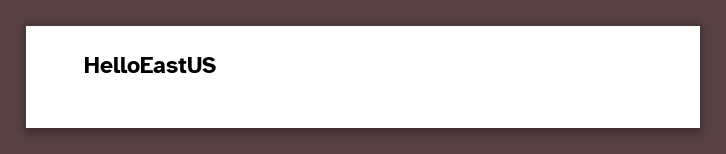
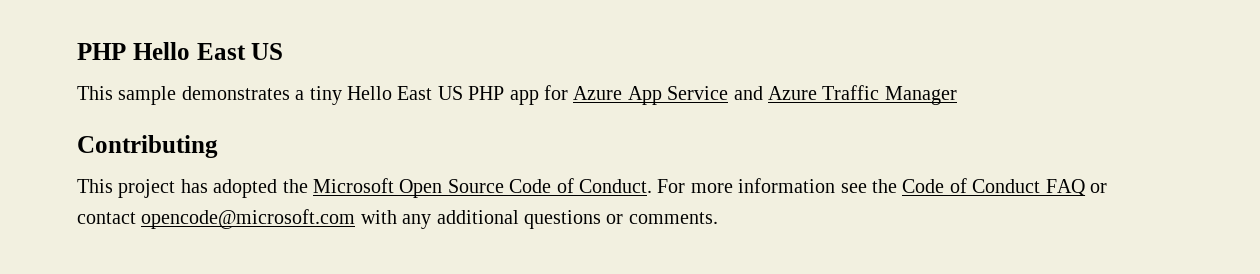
- HelloEastUS
+ PHP Hello East US
+ This sample demonstrates a tiny Hello East US PHP app for Azure App Service and Azure Traffic Manager
+ Contributing
+ This project has adopted the Microsoft Open Source Code of Conduct. For more information see the Code of Conduct FAQ or contact opencode@microsoft.com with any additional questions or comments.

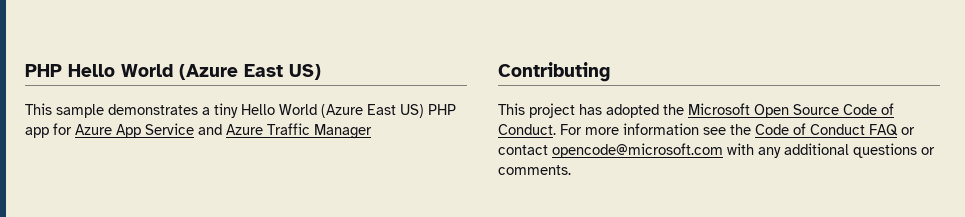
- PHP Hello East US
+ PHP Hello World (Azure East US)
- This sample demonstrates a tiny Hello East US PHP app for Azure App Service and Azure Traffic Manager
+ This sample demonstrates a tiny Hello World (Azure East US) PHP app for Azure App Service and Azure Traffic Manager

